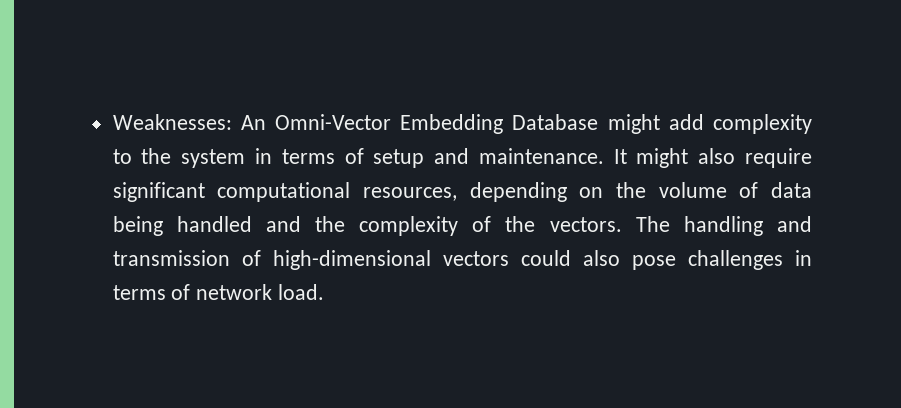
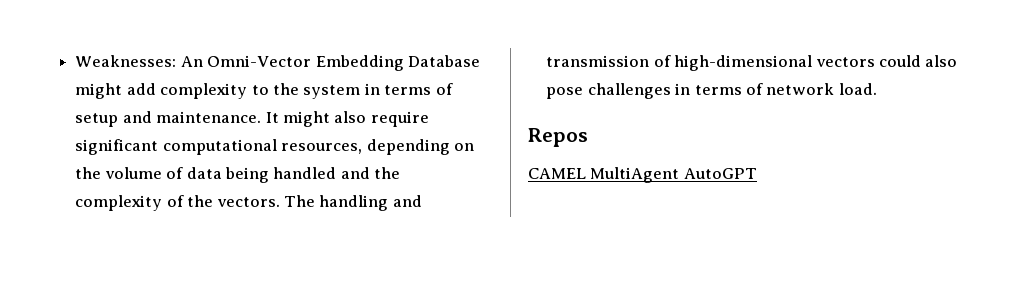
+ Repos
+ CAMEL MultiAgent AutoGPT

